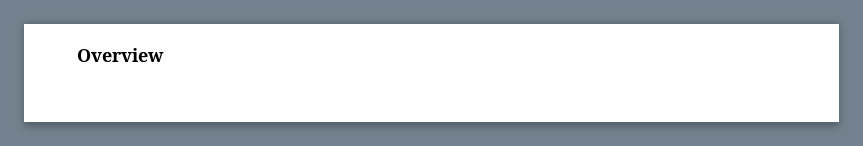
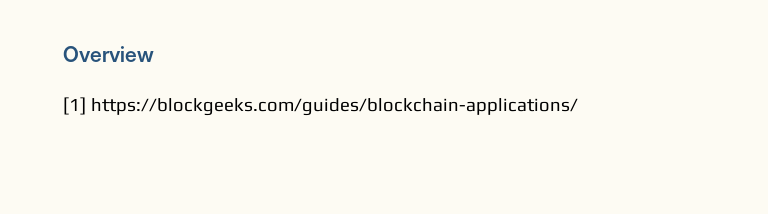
+ [1] https://blockgeeks.com/guides/blockchain-applications/

